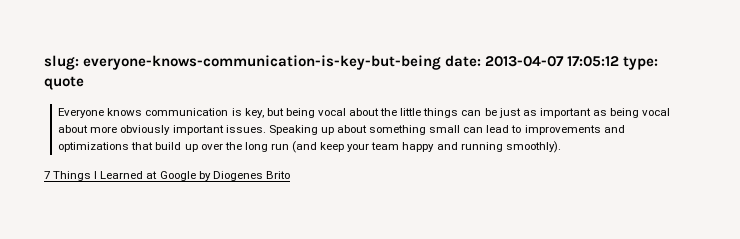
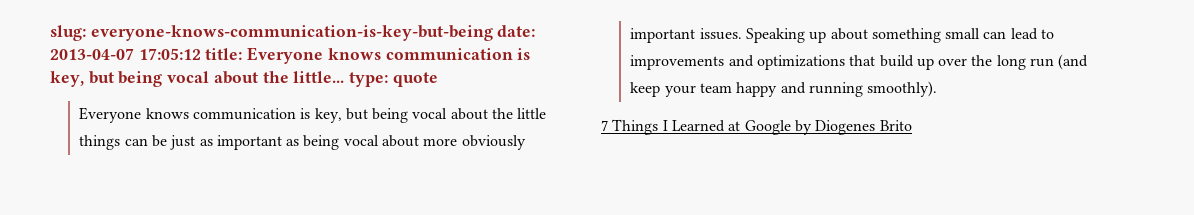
- slug: everyone-knows-communication-is-key-but-being date: 2013-04-07 17:05:12 type: quote
+ slug: everyone-knows-communication-is-key-but-being date: 2013-04-07 17:05:12 title: Everyone knows communication is key, but being vocal about the little... type: quote

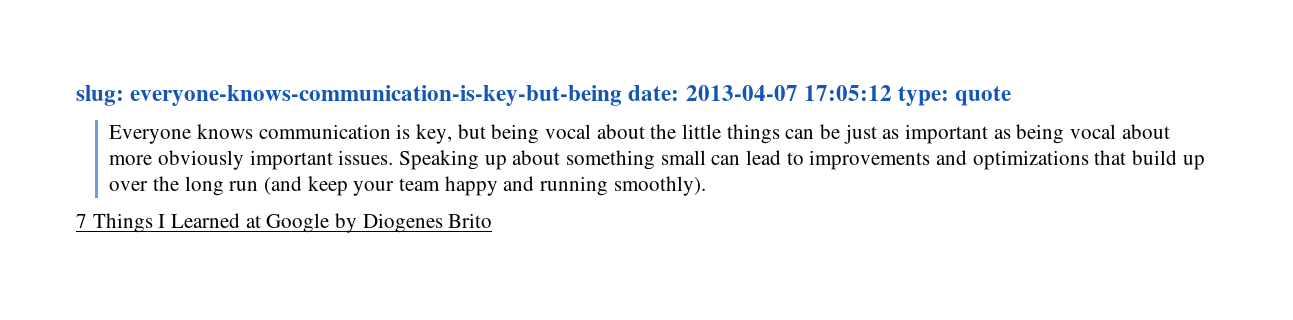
- slug: everyone-knows-communication-is-key-but-being date: 2013-04-07 17:05:12 title: Everyone knows communication is key, but being vocal about the little... type: quote
+ slug: everyone-knows-communication-is-key-but-being date: 2013-04-07 17:05:12 type: quote

